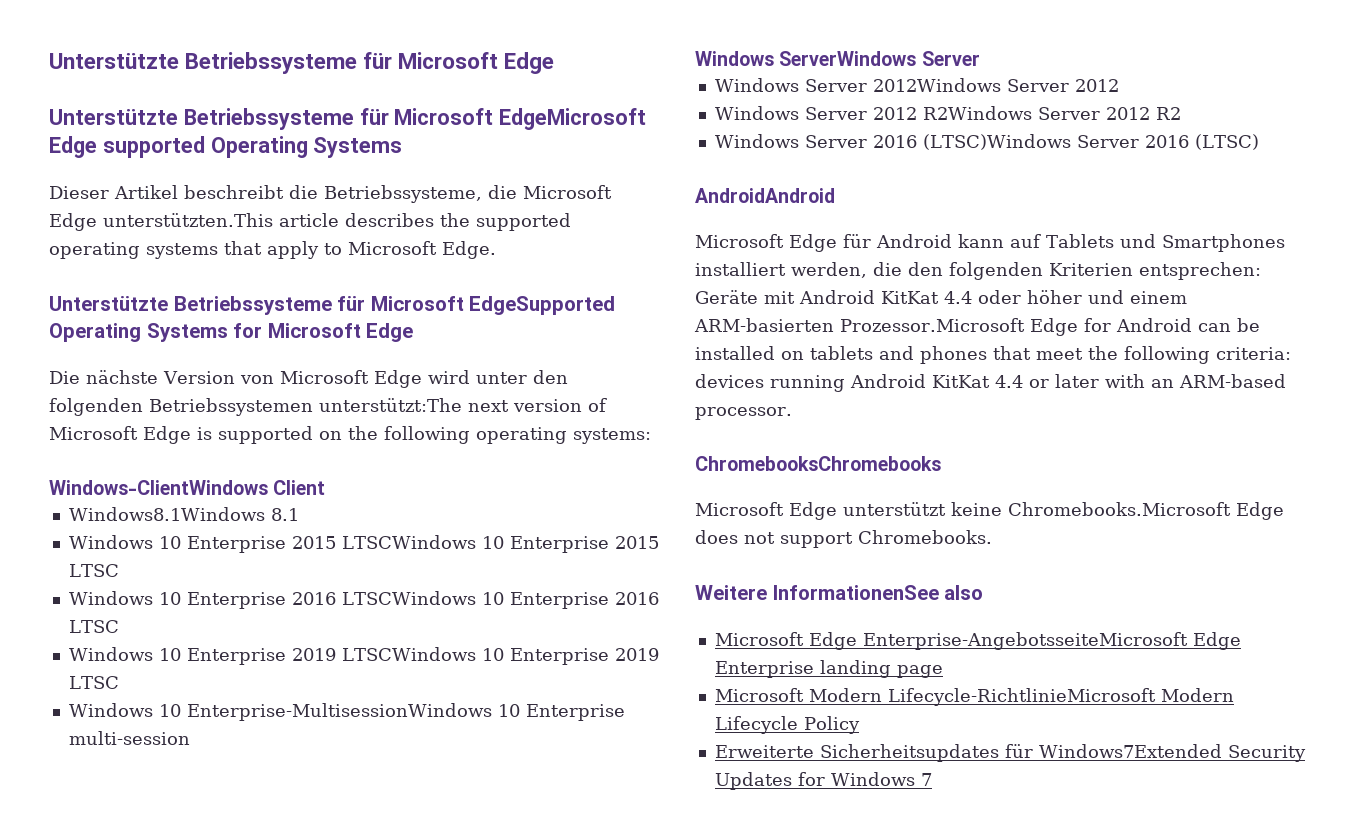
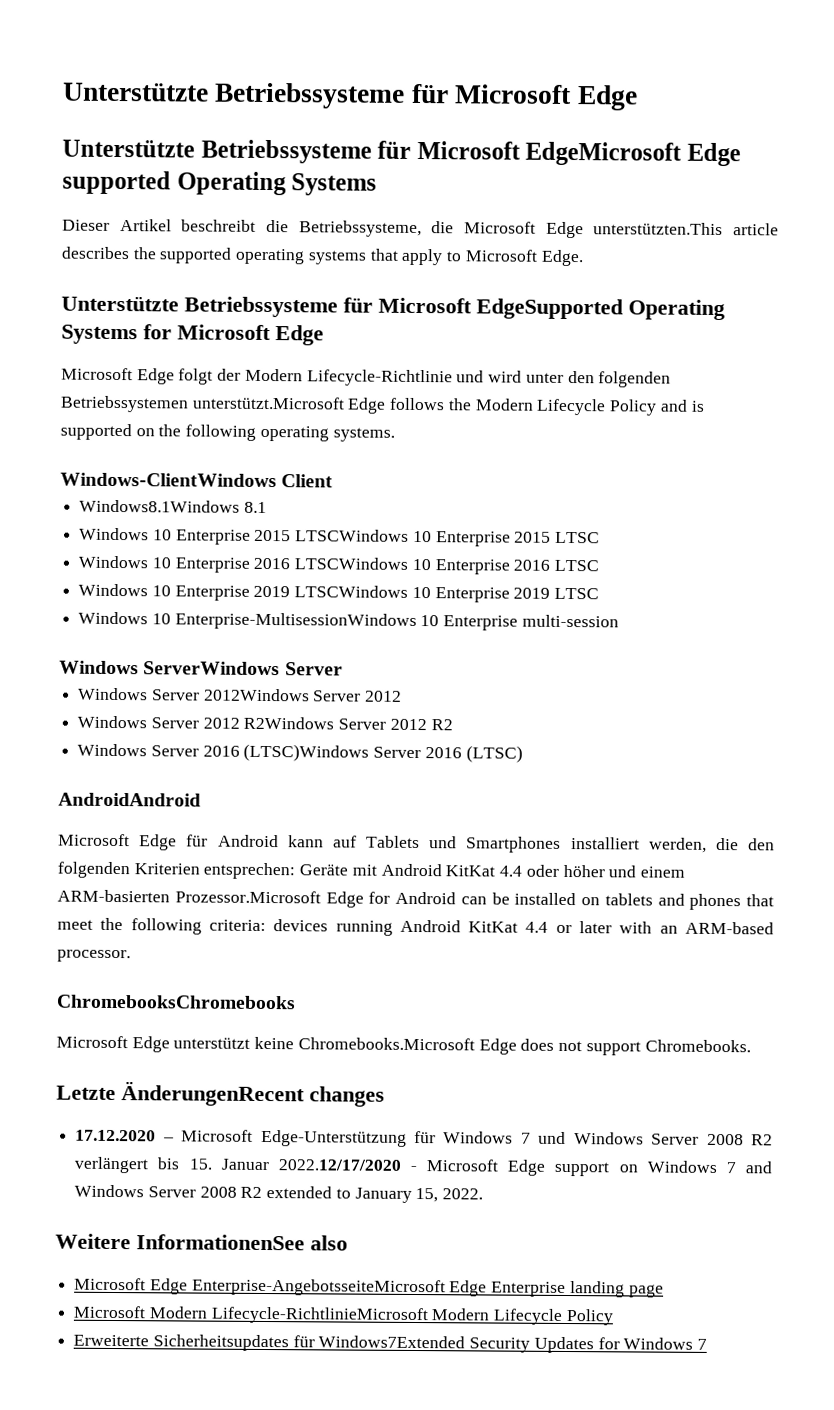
- Die nächste Version von Microsoft Edge wird unter den folgenden Betriebssystemen unterstützt:The next version of Microsoft Edge is supported on the following operating systems:
+ Microsoft Edge folgt der Modern Lifecycle-Richtlinie und wird unter den folgenden Betriebssystemen unterstützt.Microsoft Edge follows the Modern Lifecycle Policy and is supported on the following operating systems.
+ Letzte ÄnderungenRecent changes
+ 17.12.2020 – Microsoft Edge-Unterstützung für Windows 7 und Windows Server 2008 R2 verlängert bis 15. Januar 2022.12/17/2020 - Microsoft Edge support on Windows 7 and Windows Server 2008 R2 extended to January 15, 2022.

